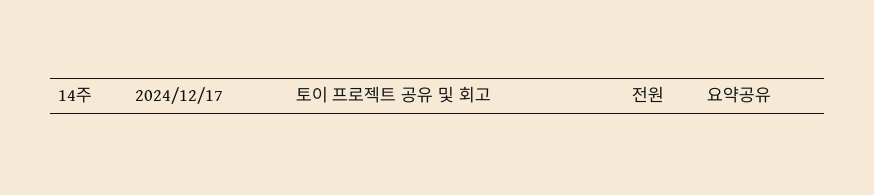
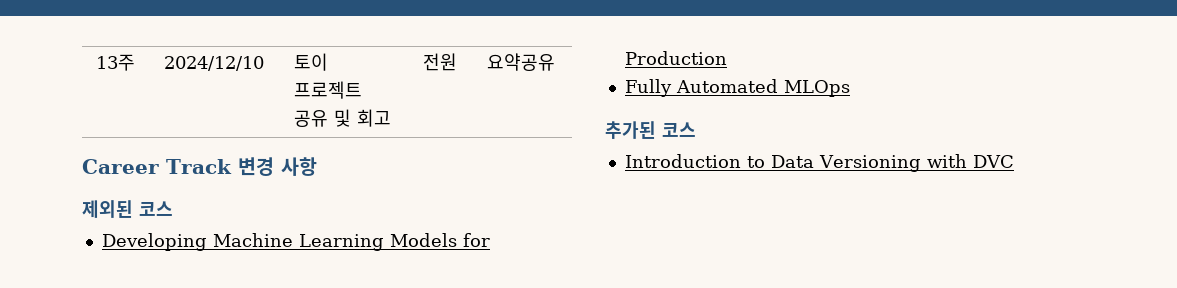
- 14주 | 2024/12/17 | 토이 프로젝트 공유 및 회고 | 전원 | 요약공유
+ 13주 | 2024/12/10 | 토이 프로젝트 공유 및 회고 | 전원 | 요약공유
+ Career Track 변경 사항
+ 제외된 코스
+ Developing Machine Learning Models for Production
+ Fully Automated MLOps
+ 추가된 코스
+ Introduction to Data Versioning with DVC

